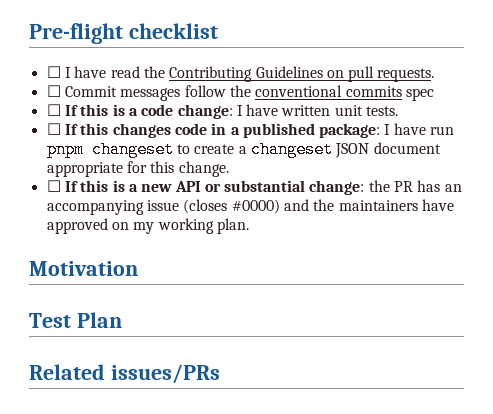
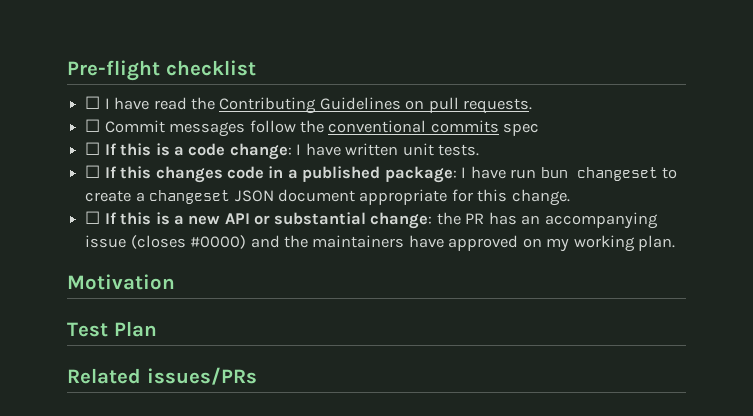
- ☐ If this changes code in a published package: I have run pnpm changeset to create a changeset JSON document appropriate for this change.
+ ☐ If this changes code in a published package: I have run bun changeset to create a changeset JSON document appropriate for this change.

